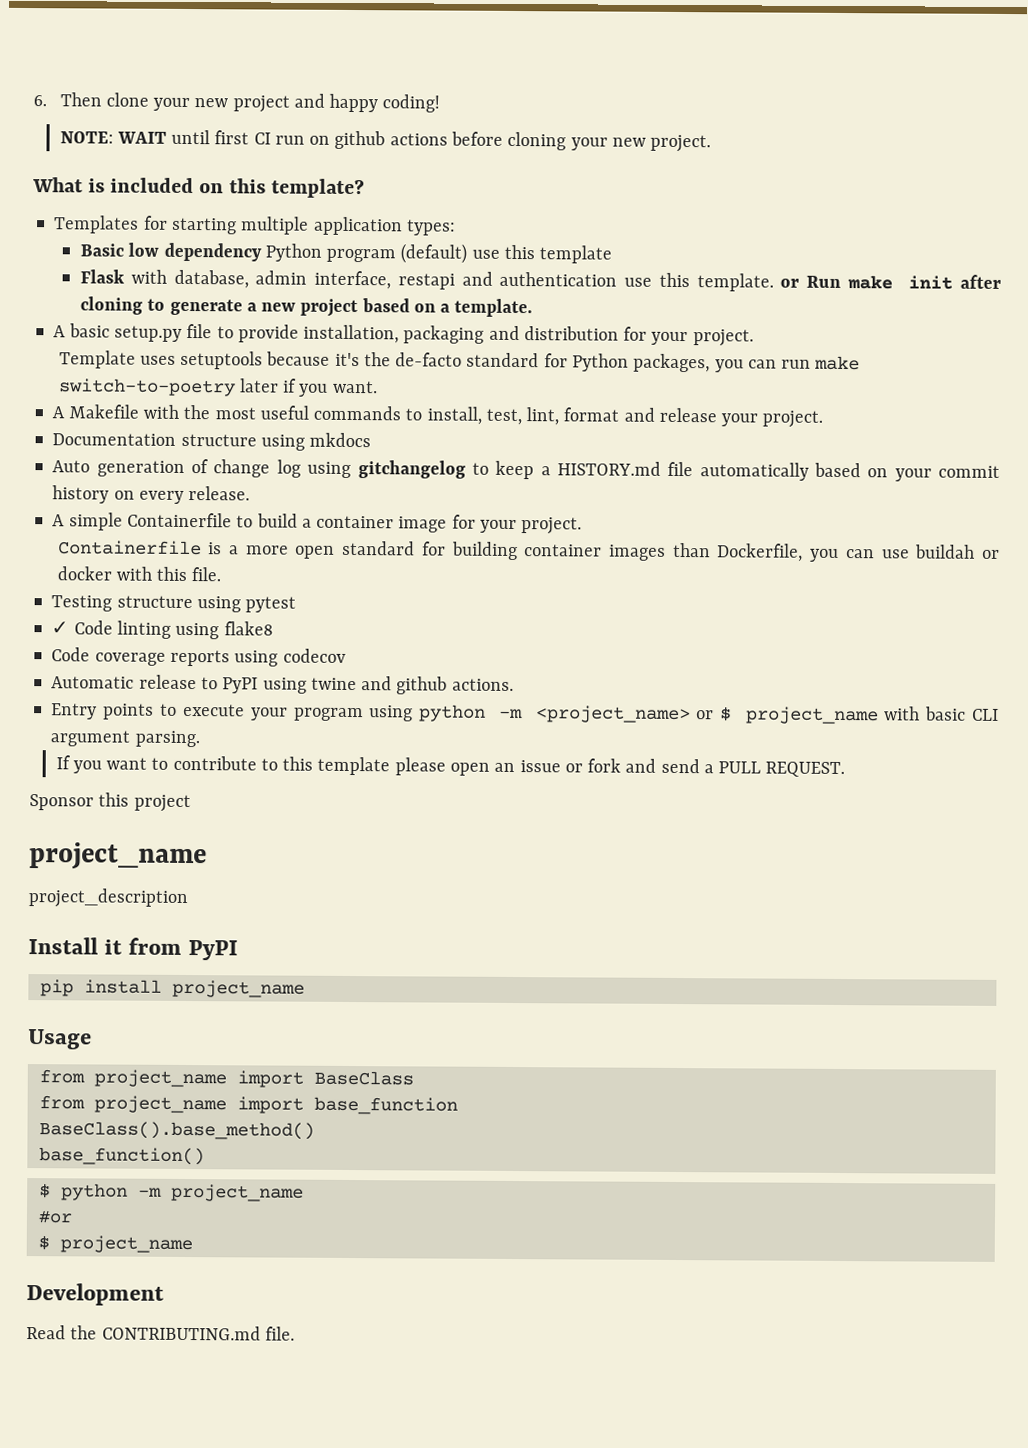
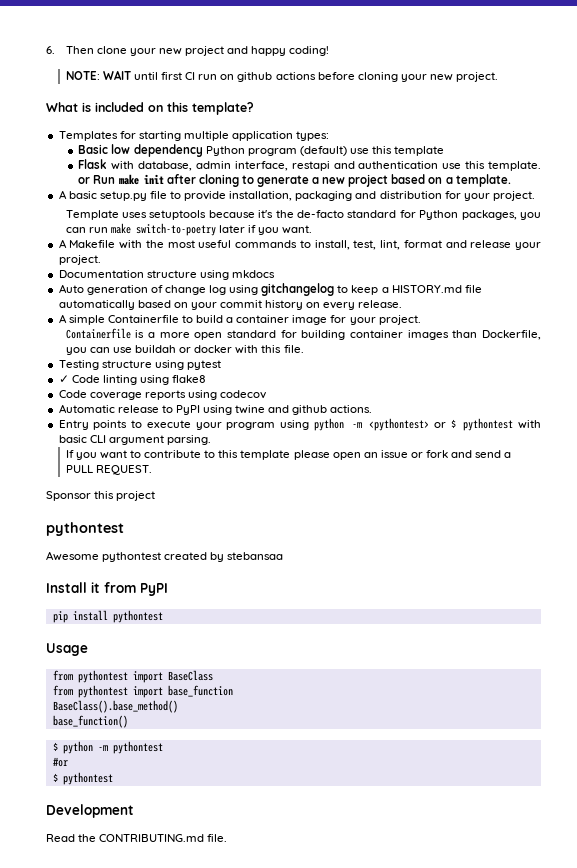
- Entry points to execute your program using python -m <project_name> or $ project_name with basic CLI argument parsing.
+ Entry points to execute your program using python -m <pythontest> or $ pythontest with basic CLI argument parsing.
  Sponsor this project
- project_name
- project_description
+ pythontest
+ Awesome pythontest created by stebansaa
- pip install project_name
+ pip install pythontest
- from project_name import BaseClass
+ from pythontest import BaseClass
- from project_name import base_function
+ from pythontest import base_function
- $ python -m project_name
+ $ python -m pythontest
  #or
- $ project_name
+ $ pythontest

